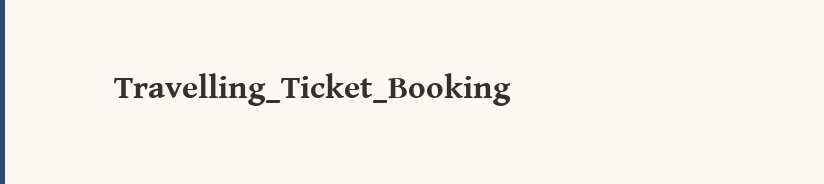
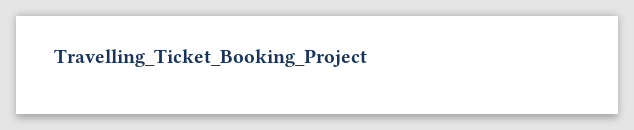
- Travelling_Ticket_Booking
+ Travelling_Ticket_Booking_Project

